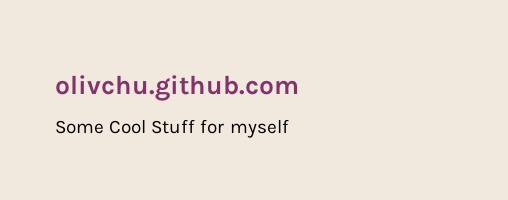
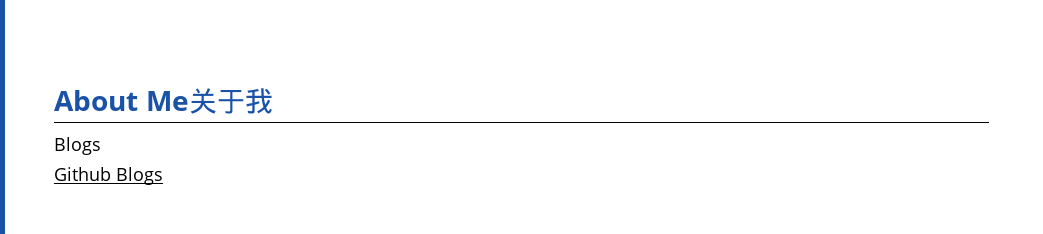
- olivchu.github.com
- Some Cool Stuff for myself
+ About Me关于我
+ Blogs
+ Github Blogs

